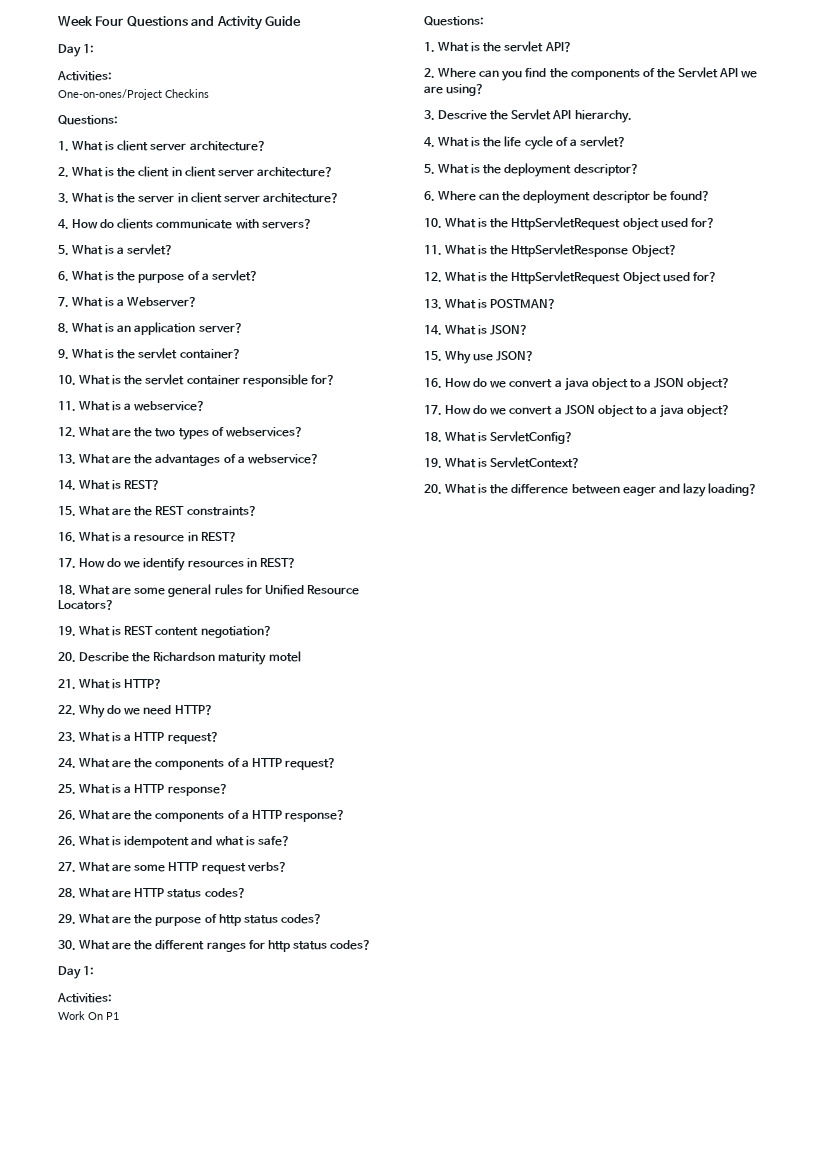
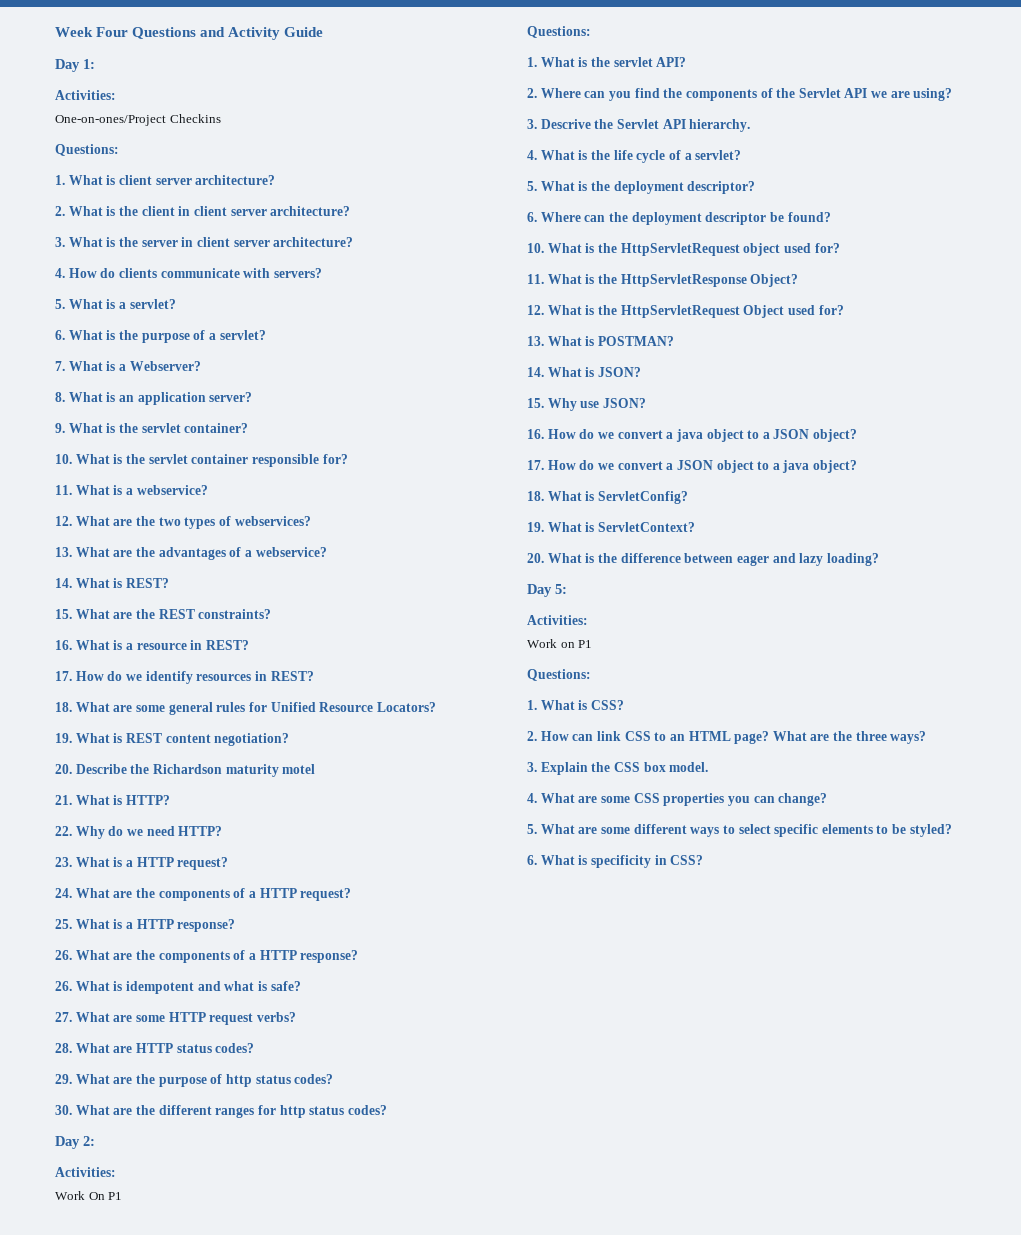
  30. What are the different ranges for http status codes?
- Day 1:
+ Day 2:
+ Day 5:
+ Activities:
+ Work on P1
+ Questions:
+ 1. What is CSS?
+ 2. How can link CSS to an HTML page? What are the three ways?
+ 3. Explain the CSS box model.
+ 4. What are some CSS properties you can change?
+ 5. What are some different ways to select specific elements to be styled?
+ 6. What is specificity in CSS?

